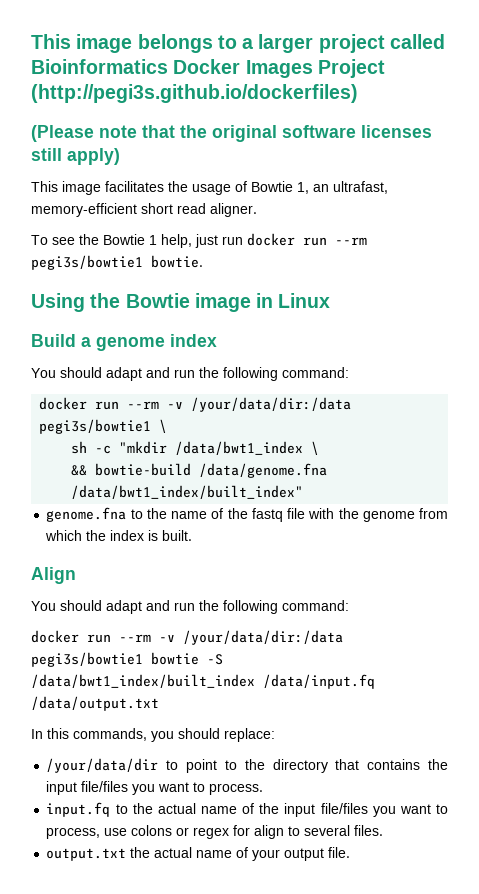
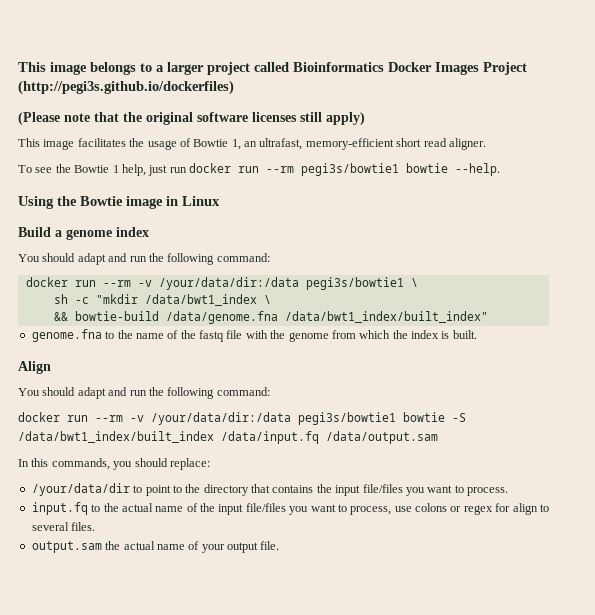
- To see the Bowtie 1 help, just run docker run --rm pegi3s/bowtie1 bowtie.
+ To see the Bowtie 1 help, just run docker run --rm pegi3s/bowtie1 bowtie --help.
- docker run --rm -v /your/data/dir:/data pegi3s/bowtie1 bowtie -S /data/bwt1_index/built_index /data/input.fq /data/output.txt
+ docker run --rm -v /your/data/dir:/data pegi3s/bowtie1 bowtie -S /data/bwt1_index/built_index /data/input.fq /data/output.sam
- output.txt the actual name of your output file.
+ output.sam the actual name of your output file.

